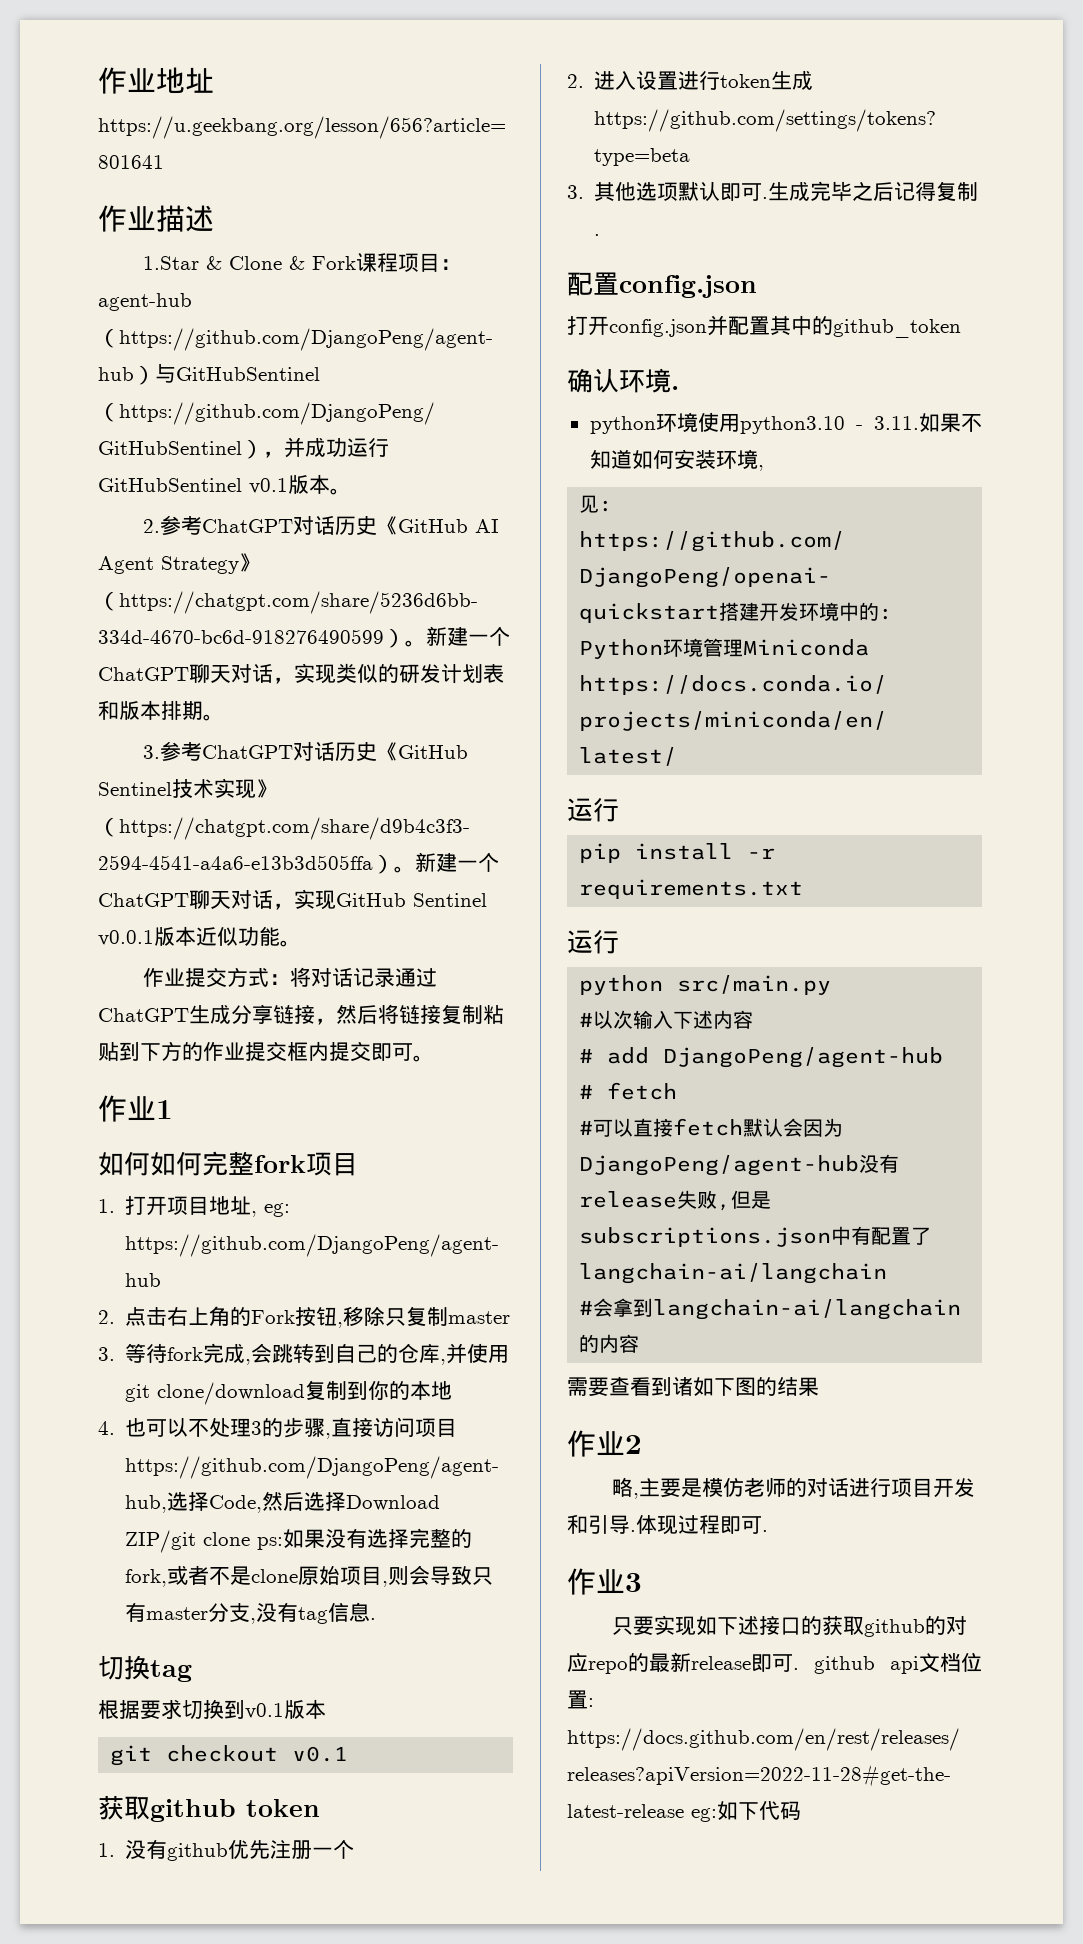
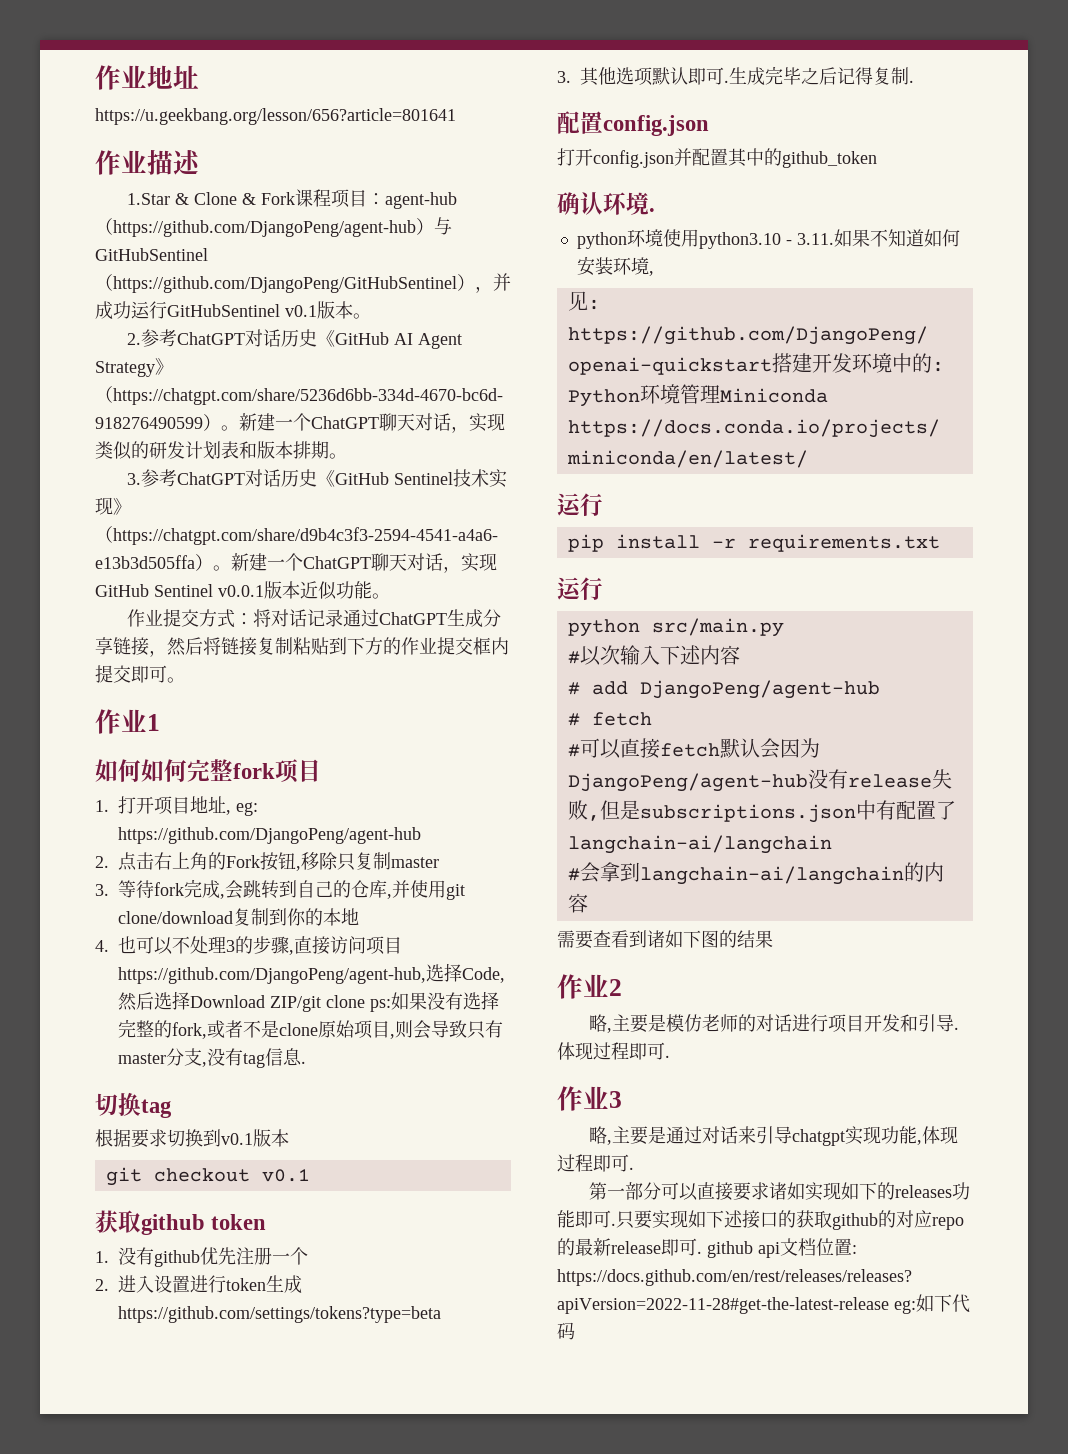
+ 略,主要是通过对话来引导chatgpt实现功能,体现过程即可.
+ 第一部分可以直接要求诸如实现如下的releases功能即可.

